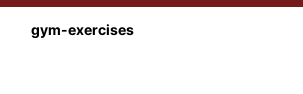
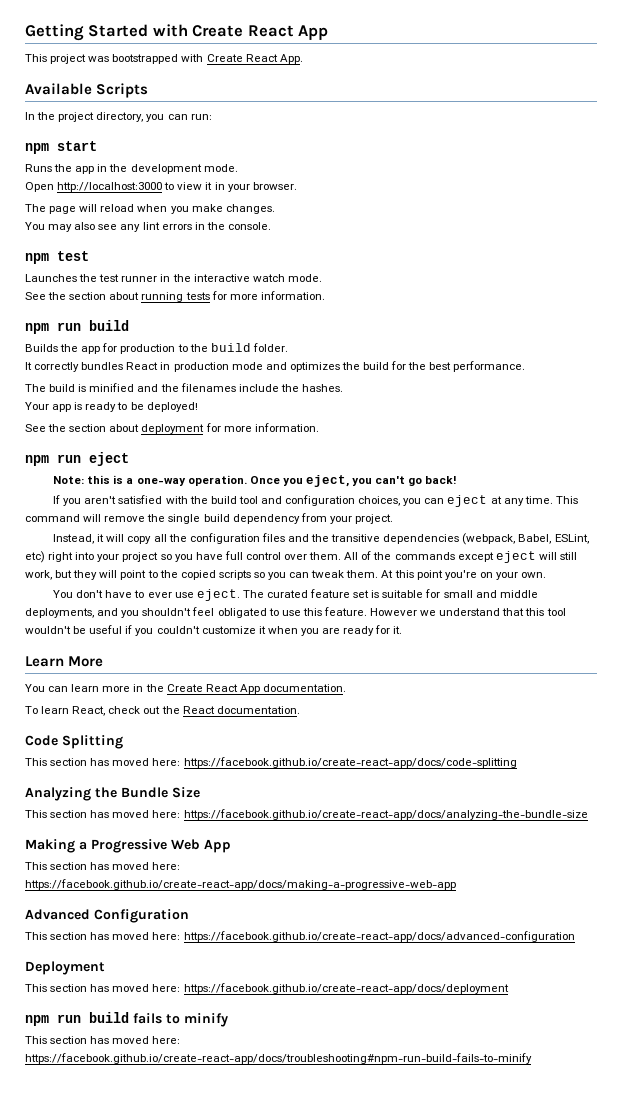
- gym-exercises
+ Getting Started with Create React App
+ This project was bootstrapped with Create React App.
+ Available Scripts
+ In the project directory, you can run:
+ npm start
+ Runs the app in the development mode.
+ Open http://localhost:3000 to view it in your browser.
+ The page will reload when you make changes.
+ You may also see any lint errors in the console.
+ npm test
+ Launches the test runner in the interactive watch mode.
+ See the section about running tests for more information.
+ npm run build
+ Builds the app for production to the build folder.
+ It correctly bundles React in production mode and optimizes the build for the best performance.
+ The build is minified and the filenames include the hashes.
+ Your app is ready to be deployed!
+ See the section about deployment for more information.
+ npm run eject
+ Note: this is a one-way operation. Once you eject, you can't go back!
+ If you aren't satisfied with the build tool and configuration choices, you can eject at any time. This command will remove the single build dependency from your project.
+ Instead, it will copy all the configuration files and the transitive dependencies (webpack, Babel, ESLint, etc) right into your project so you have full control over them. All of the commands except eject will still work, but they will point to the copied scripts so you can tweak them. At this point you're on your own.
+ You don't have to ever use eject. The curated feature set is suitable for small and middle deployments, and you shouldn't feel obligated to use this feature. However we understand that this tool wouldn't be useful if you couldn't customize it when you are ready for it.
+ Learn More
+ You can learn more in the Create React App documentation.
+ To learn React, check out the React documentation.
+ Code Splitting
+ This section has moved here: https://facebook.github.io/create-react-app/docs/code-splitting
+ Analyzing the Bundle Size
+ This section has moved here: https://facebook.github.io/create-react-app/docs/analyzing-the-bundle-size
+ Making a Progressive Web App
+ This section has moved here: https://facebook.github.io/create-react-app/docs/making-a-progressive-web-app
+ Advanced Configuration
+ This section has moved here: https://facebook.github.io/create-react-app/docs/advanced-configuration
+ Deployment
+ This section has moved here: https://facebook.github.io/create-react-app/docs/deployment
+ npm run build fails to minify
+ This section has moved here: https://facebook.github.io/create-react-app/docs/troubleshooting#npm-run-build-fails-to-minify

